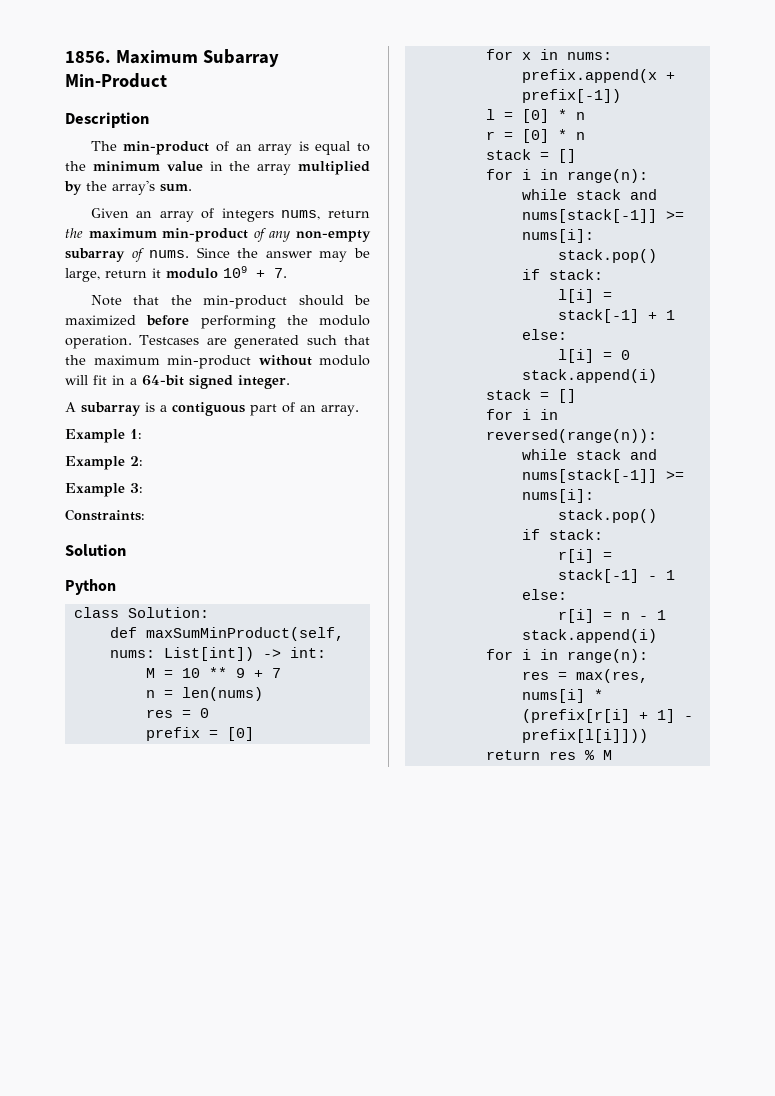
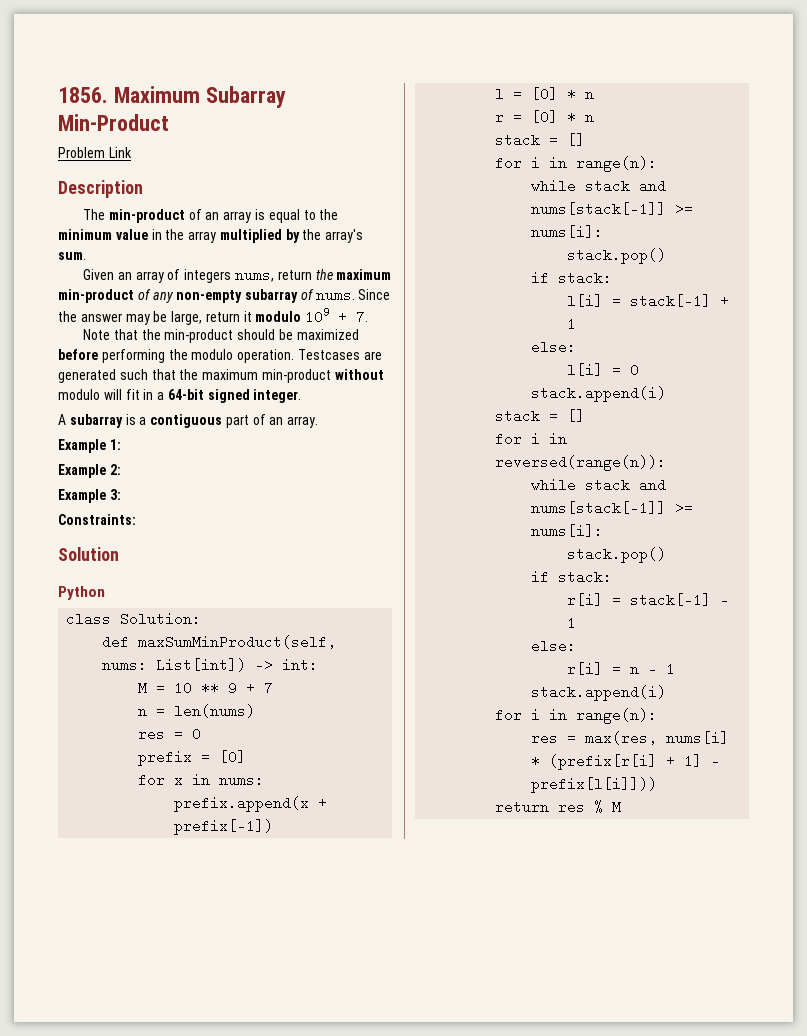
+ Problem Link

